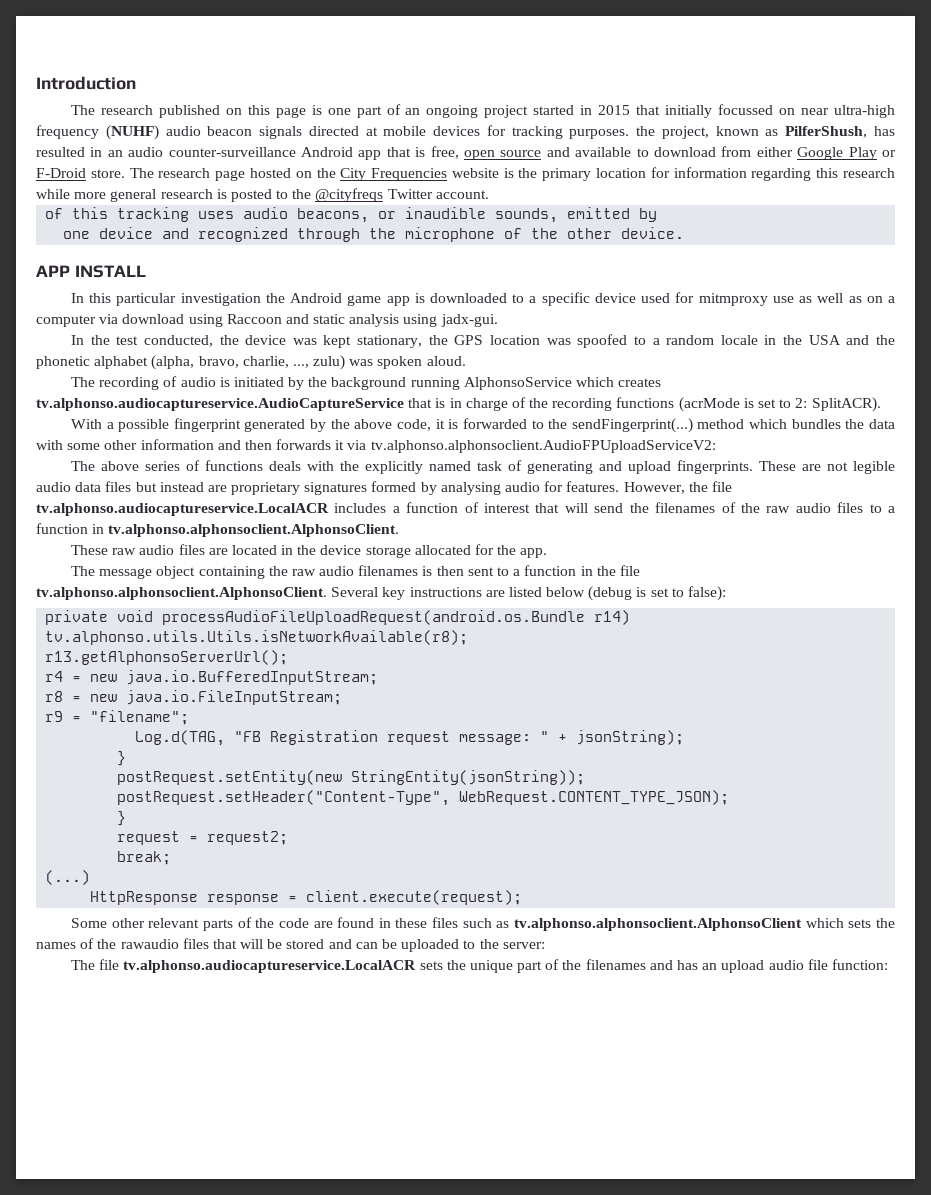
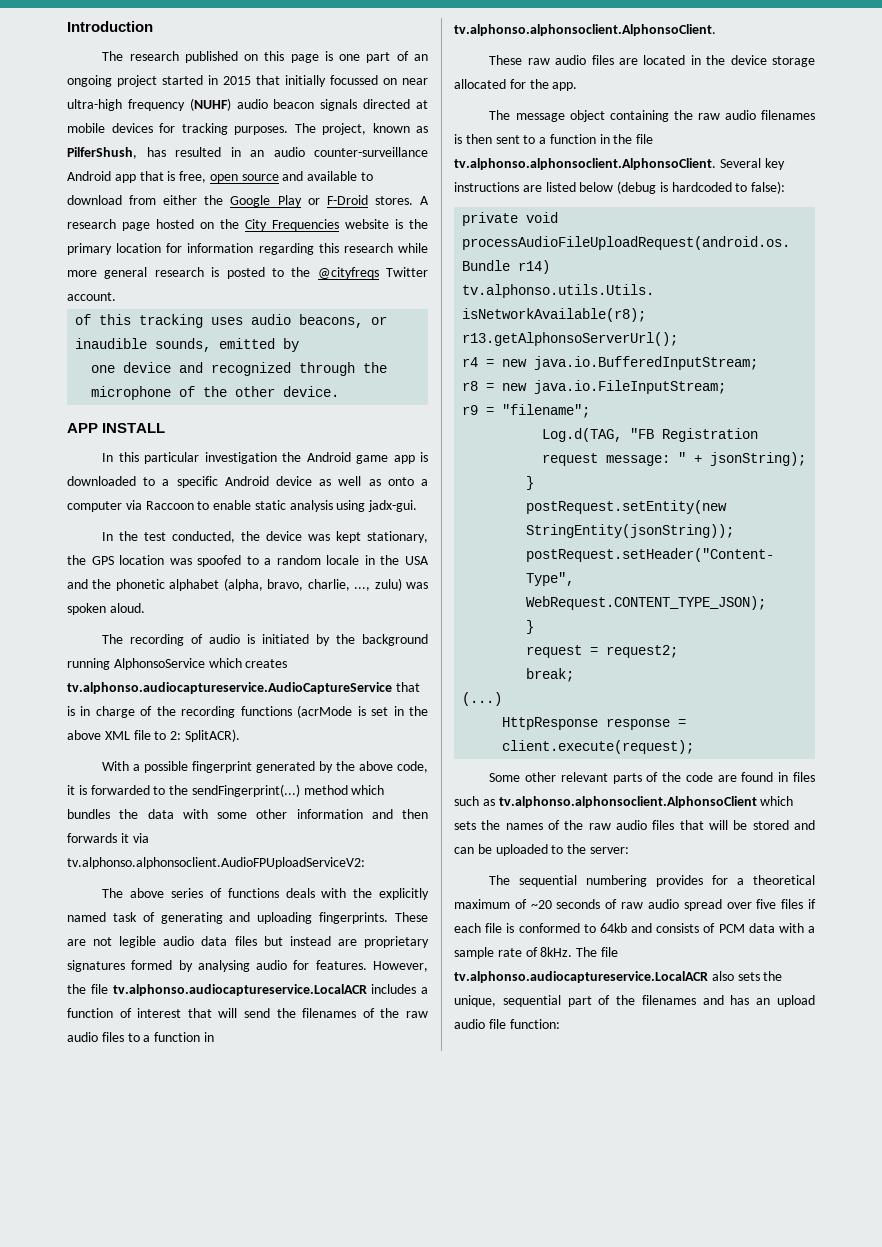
- The research published on this page is one part of an ongoing project started in 2015 that initially focussed on near ultra-high frequency (NUHF) audio beacon signals directed at mobile devices for tracking purposes. the project, known as PilferShush, has resulted in an audio counter-surveillance Android app that is free, open source and available to download from either Google Play or F-Droid store. The research page hosted on the City Frequencies website is the primary location for information regarding this research while more general research is posted to the @cityfreqs Twitter account.
+ The research published on this page is one part of an ongoing project started in 2015 that initially focussed on near ultra-high frequency (NUHF) audio beacon signals directed at mobile devices for tracking purposes. The project, known as PilferShush, has resulted in an audio counter-surveillance Android app that is free, open source and available to download from either the Google Play or F-Droid stores. A research page hosted on the City Frequencies website is the primary location for information regarding this research while more general research is posted to the @cityfreqs Twitter account.
- In this particular investigation the Android game app is downloaded to a specific device used for mitmproxy use as well as on a computer via download using Raccoon and static analysis using jadx-gui.
+ In this particular investigation the Android game app is downloaded to a specific Android device as well as onto a computer via Raccoon to enable static analysis using jadx-gui.
- The recording of audio is initiated by the background running AlphonsoService which creates tv.alphonso.audiocaptureservice.AudioCaptureService that is in charge of the recording functions (acrMode is set to 2: SplitACR).
+ The recording of audio is initiated by the background running AlphonsoService which creates tv.alphonso.audiocaptureservice.AudioCaptureService that is in charge of the recording functions (acrMode is set in the above XML file to 2: SplitACR).
- The above series of functions deals with the explicitly named task of generating and upload fingerprints.
+ The above series of functions deals with the explicitly named task of generating and uploading fingerprints.
- The message object containing the raw audio filenames is then sent to a function in the file tv.alphonso.alphonsoclient.AlphonsoClient. Several key instructions are listed below (debug is set to false):
+ The message object containing the raw audio filenames is then sent to a function in the file tv.alphonso.alphonsoclient.AlphonsoClient. Several key instructions are listed below (debug is hardcoded to false):
- Some other relevant parts of the code are found in these files such as tv.alphonso.alphonsoclient.AlphonsoClient which sets the names of the rawaudio files that will be stored and can be uploaded to the server:
+ Some other relevant parts of the code are found in files such as tv.alphonso.alphonsoclient.AlphonsoClient which sets the names of the raw audio files that will be stored and can be uploaded to the server:
- The file tv.alphonso.audiocaptureservice.LocalACR sets the unique part of the filenames and has an upload audio file function:
+ The sequential numbering provides for a theoretical maximum of ~20 seconds of raw audio spread over five files if each file is conformed to 64kb and consists of PCM data with a sample rate of 8kHz. The file tv.alphonso.audiocaptureservice.LocalACR also sets the unique, sequential part of the filenames and has an upload audio file function:

